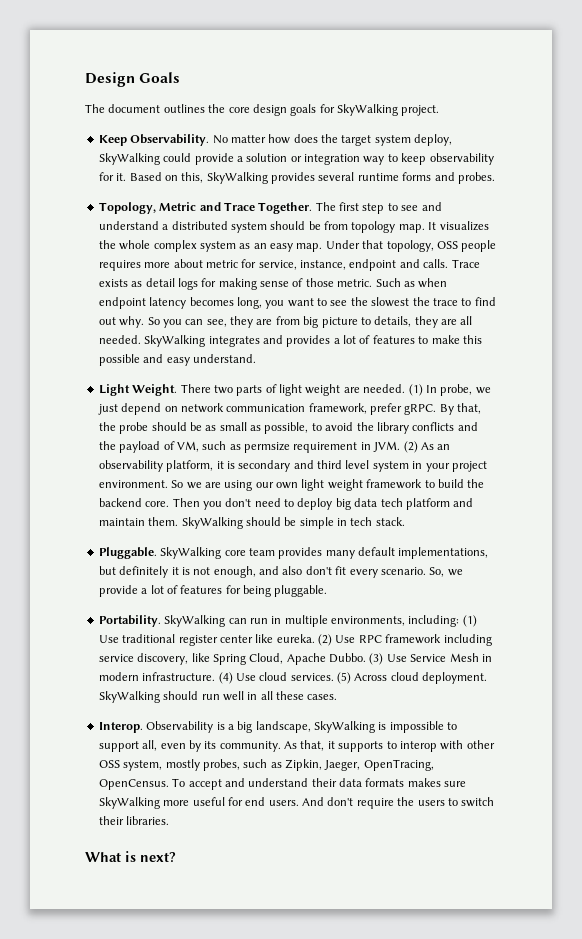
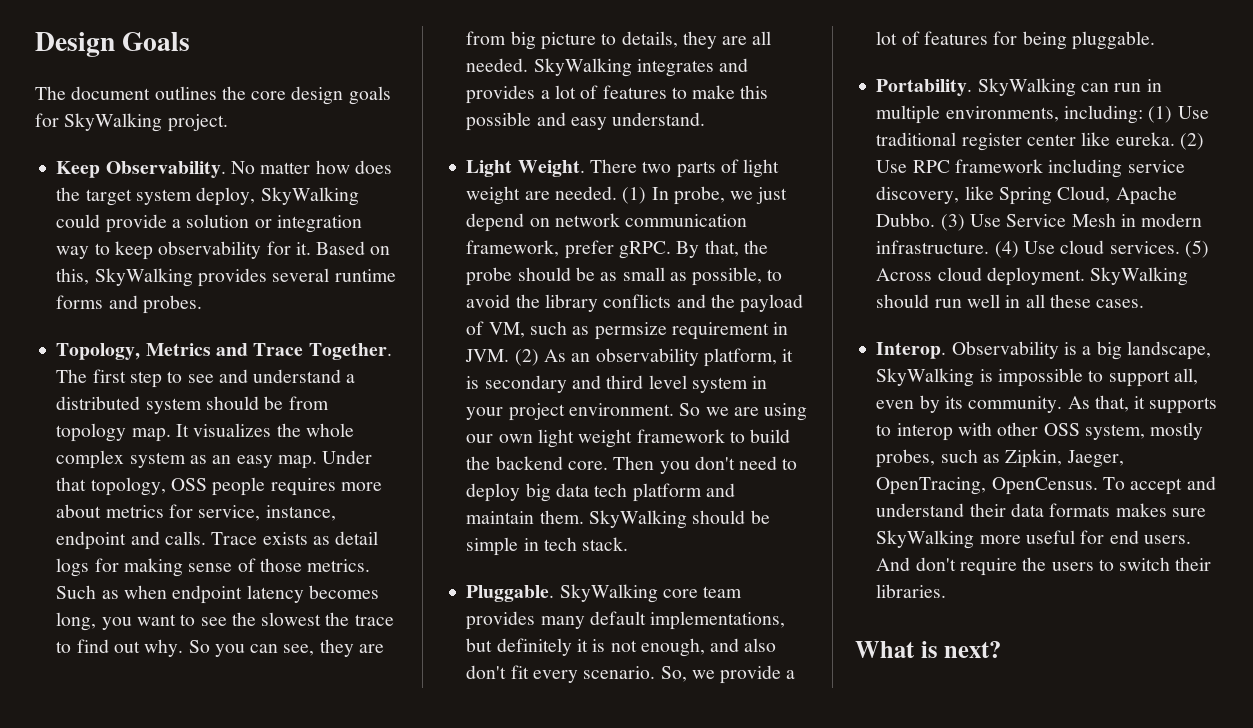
- Topology, Metric and Trace Together.
+ Topology, Metrics and Trace Together.
- Under that topology, OSS people requires more about metric for service, instance, endpoint and calls.
+ Under that topology, OSS people requires more about metrics for service, instance, endpoint and calls.
- Trace exists as detail logs for making sense of those metric.
+ Trace exists as detail logs for making sense of those metrics.

